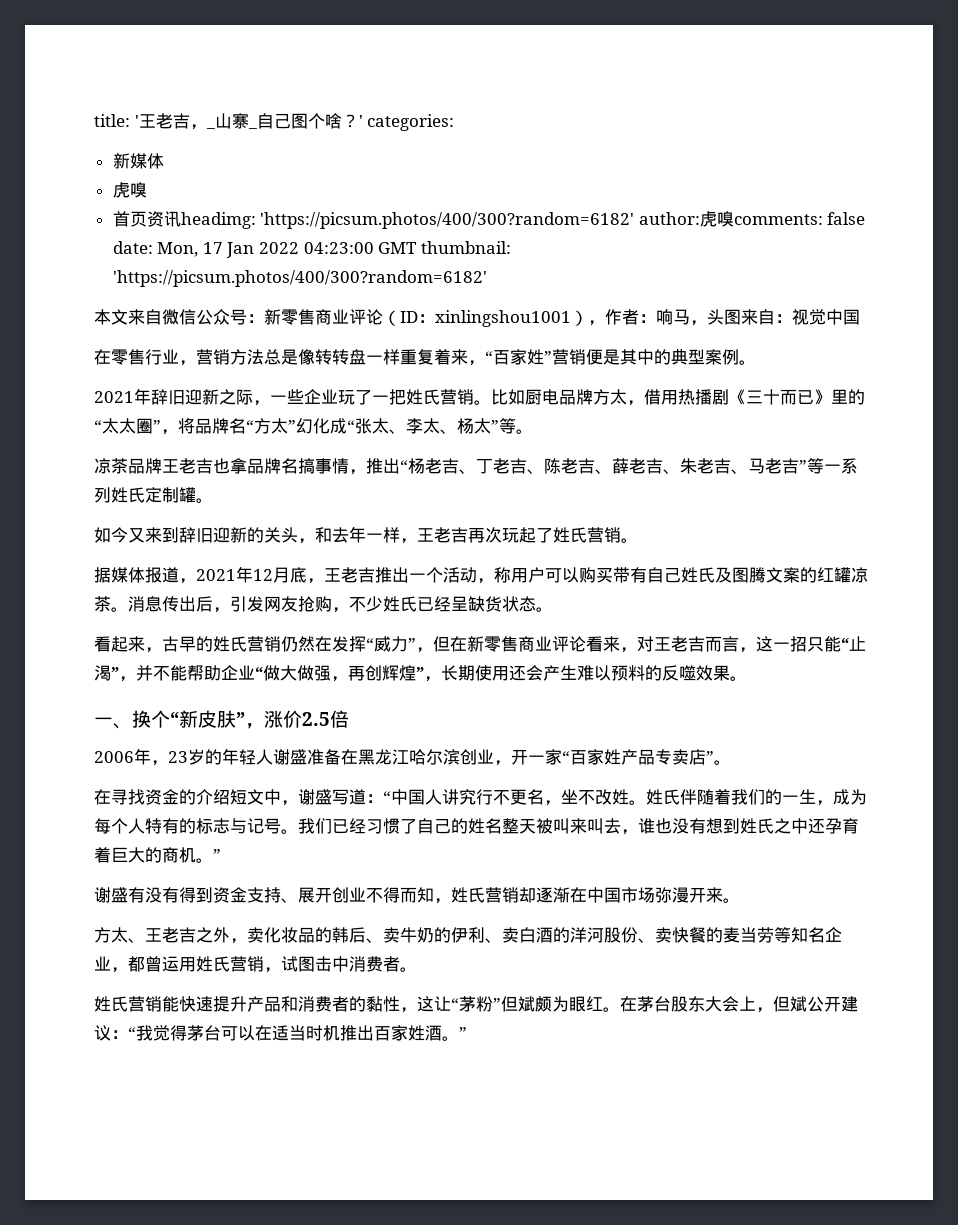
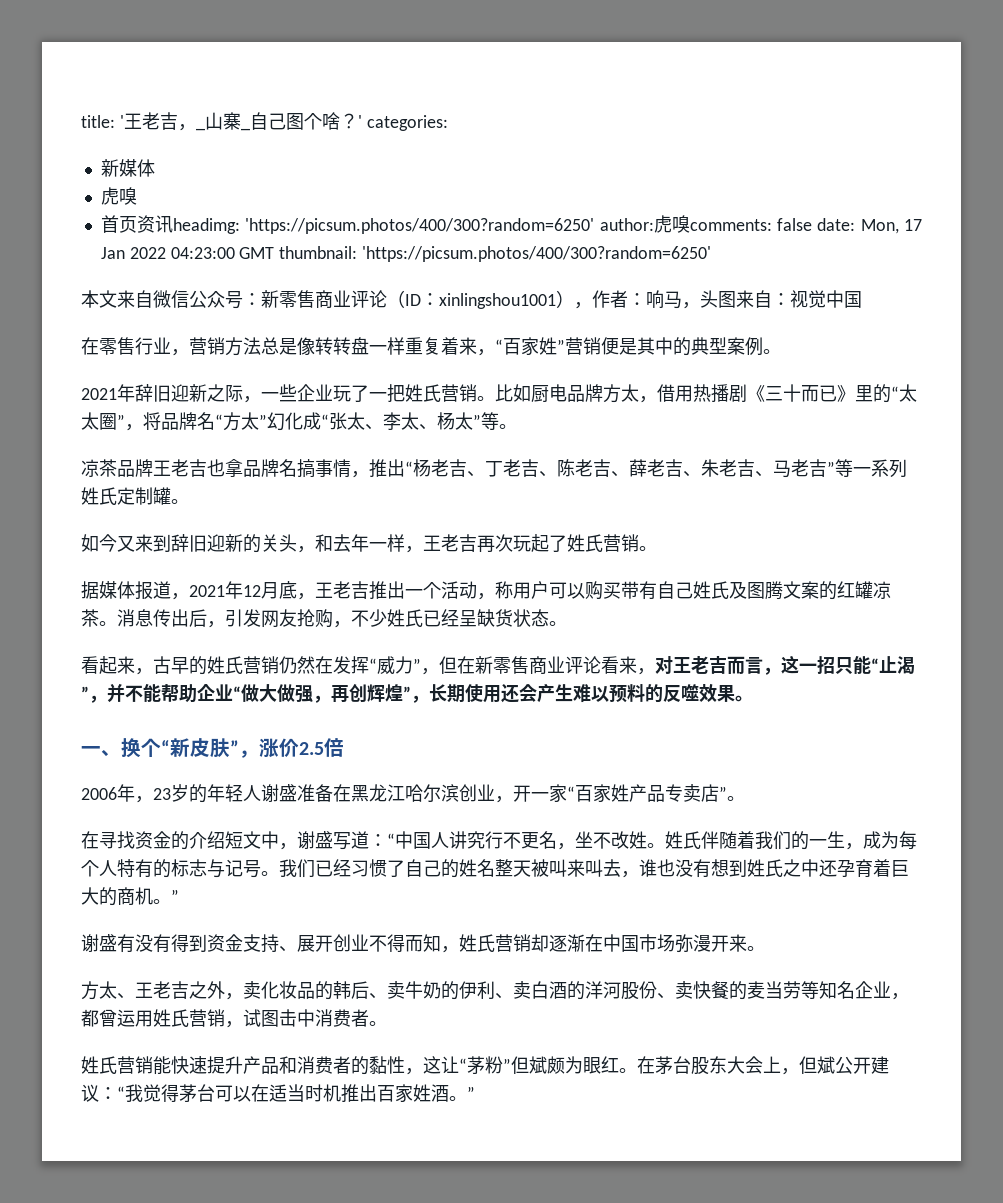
- 首页资讯headimg: 'https://picsum.photos/400/300?random=6182' author:虎嗅comments: false date: Mon, 17 Jan 2022 04:23:00 GMT thumbnail: 'https://picsum.photos/400/300?random=6182'
+ 首页资讯headimg: 'https://picsum.photos/400/300?random=6250' author:虎嗅comments: false date: Mon, 17 Jan 2022 04:23:00 GMT thumbnail: 'https://picsum.photos/400/300?random=6250'

